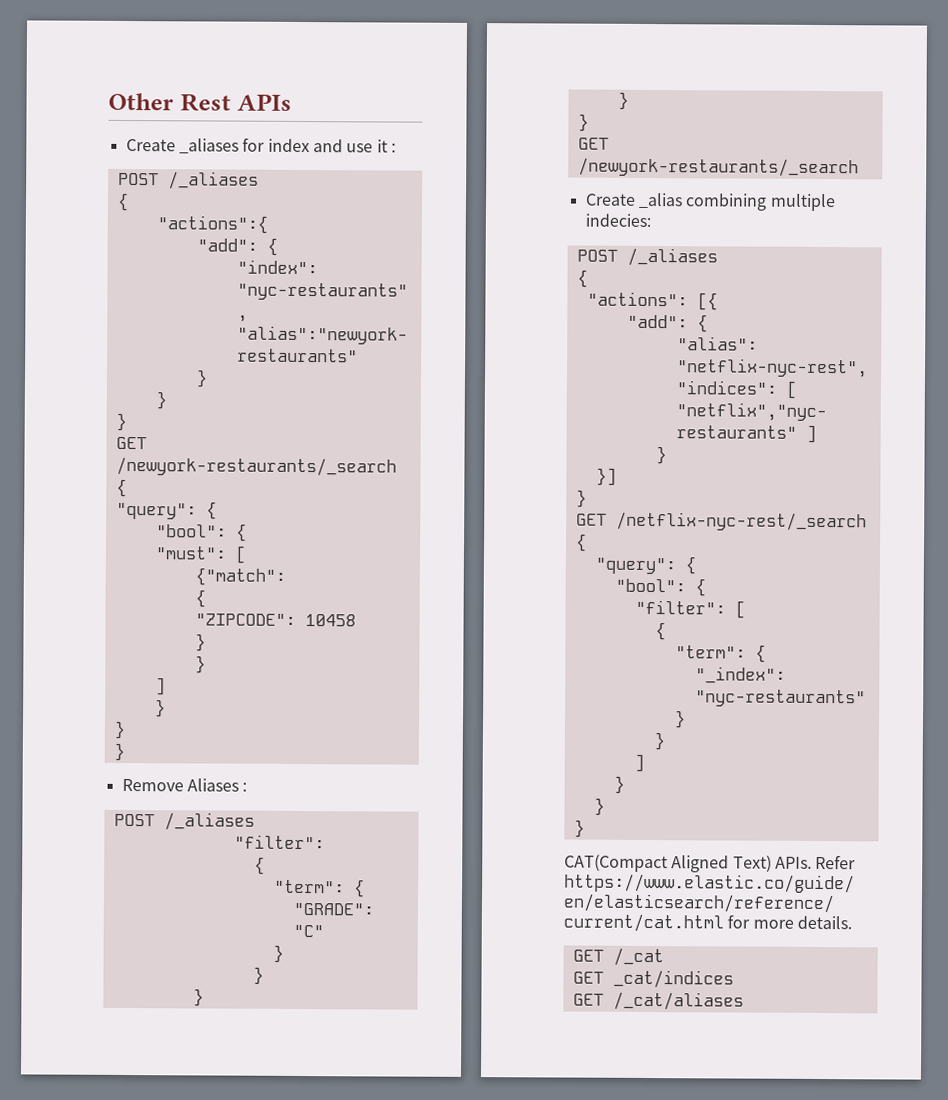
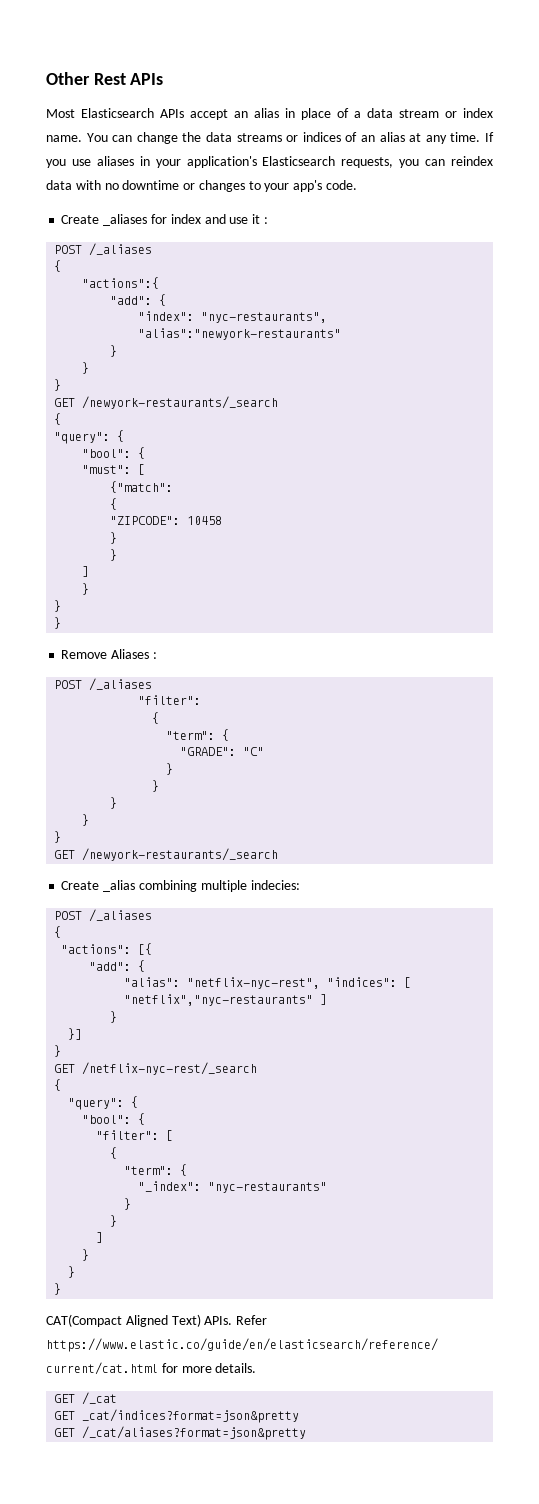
+ Most Elasticsearch APIs accept an alias in place of a data stream or index name. You can change the data streams or indices of an alias at any time. If you use aliases in your application's Elasticsearch requests, you can reindex data with no downtime or changes to your app's code.
- GET _cat/indices
- GET /_cat/aliases
+ GET _cat/indices?format=json&pretty
+ GET /_cat/aliases?format=json&pretty

